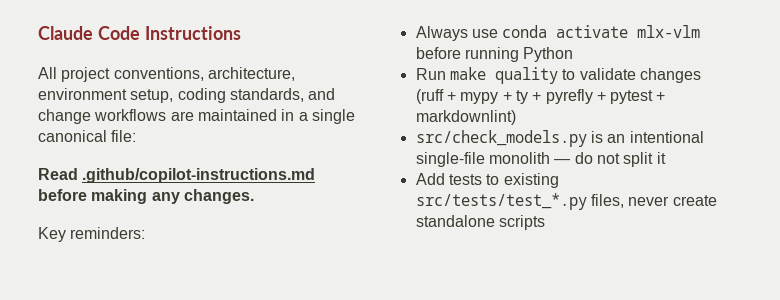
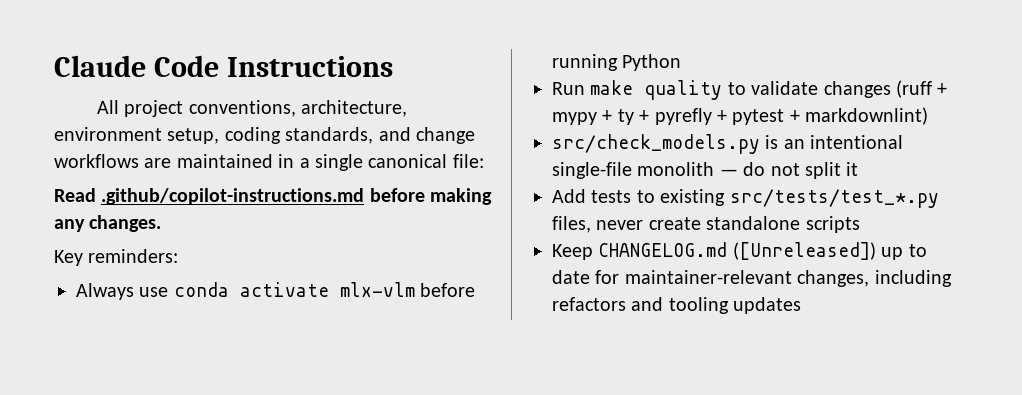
+ Keep CHANGELOG.md ([Unreleased]) up to date for maintainer-relevant changes, including refactors and tooling updates

